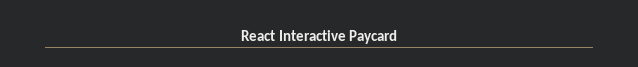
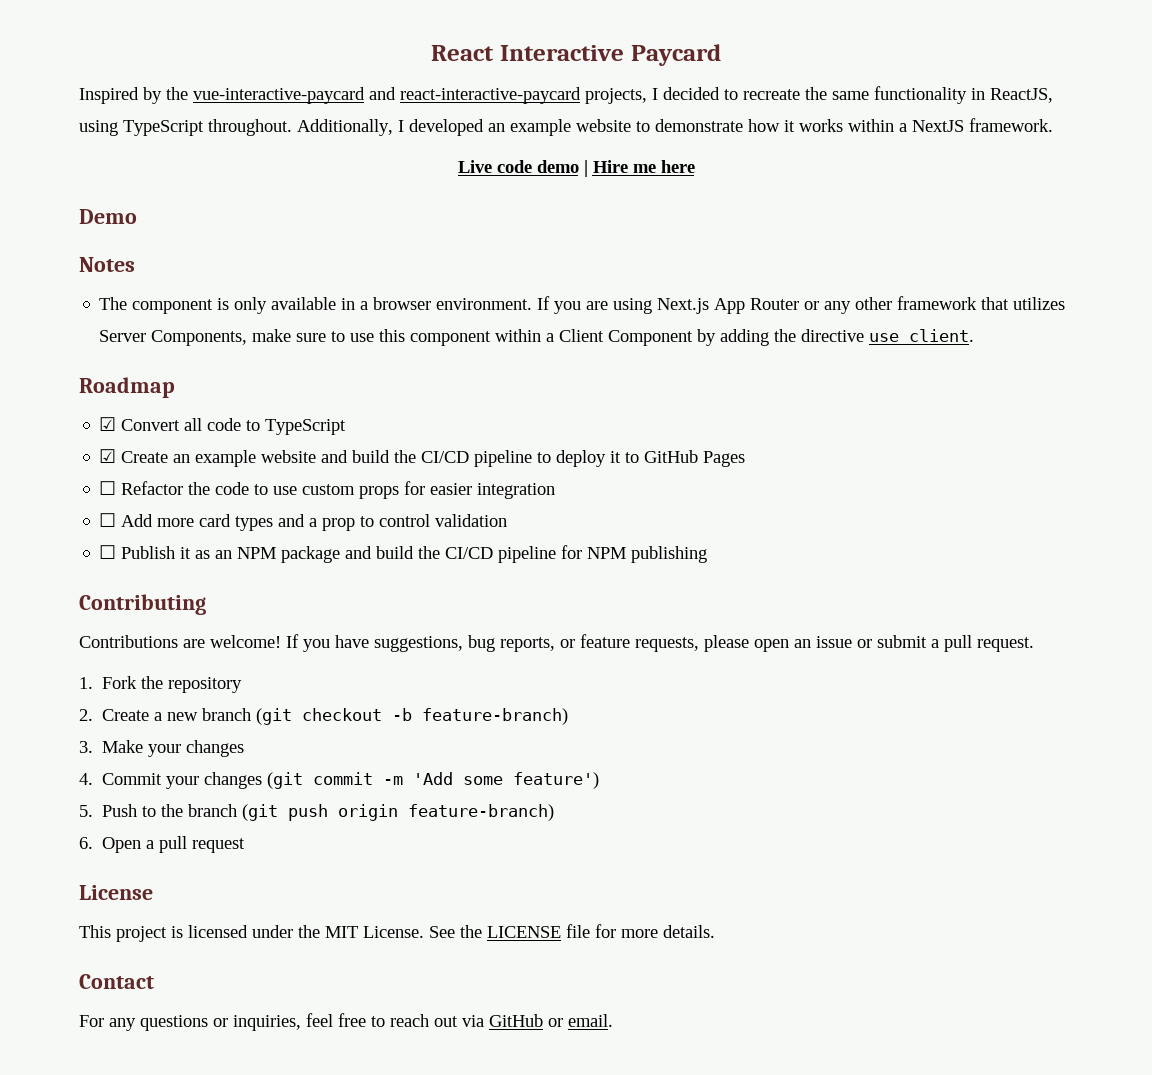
+ Inspired by the vue-interactive-paycard and react-interactive-paycard projects, I decided to recreate the same functionality in ReactJS, using TypeScript throughout. Additionally, I developed an example website to demonstrate how it works within a NextJS framework.
+ Live code demo | Hire me here
+ Demo
+ Notes
+ The component is only available in a browser environment. If you are using Next.js App Router or any other framework that utilizes Server Components, make sure to use this component within a Client Component by adding the directive use client.
+ Roadmap
+ ☑ Convert all code to TypeScript
+ ☑ Create an example website and build the CI/CD pipeline to deploy it to GitHub Pages
+ ☐ Refactor the code to use custom props for easier integration
+ ☐ Add more card types and a prop to control validation
+ ☐ Publish it as an NPM package and build the CI/CD pipeline for NPM publishing
+ Contributing
+ Contributions are welcome! If you have suggestions, bug reports, or feature requests, please open an issue or submit a pull request.
+ 1. Fork the repository
+ 2. Create a new branch (git checkout -b feature-branch)
+ 3. Make your changes
+ 4. Commit your changes (git commit -m 'Add some feature')
+ 5. Push to the branch (git push origin feature-branch)
+ 6. Open a pull request
+ License
+ This project is licensed under the MIT License. See the LICENSE file for more details.
+ Contact
+ For any questions or inquiries, feel free to reach out via GitHub or email.

